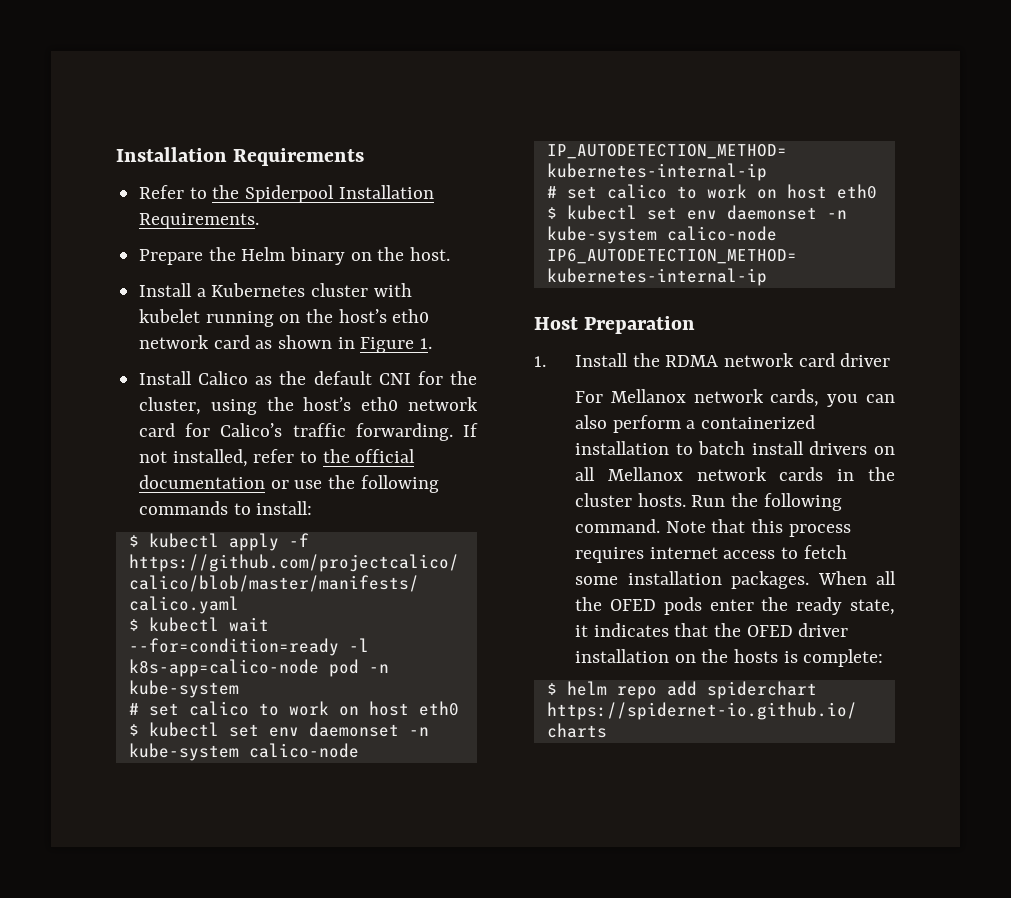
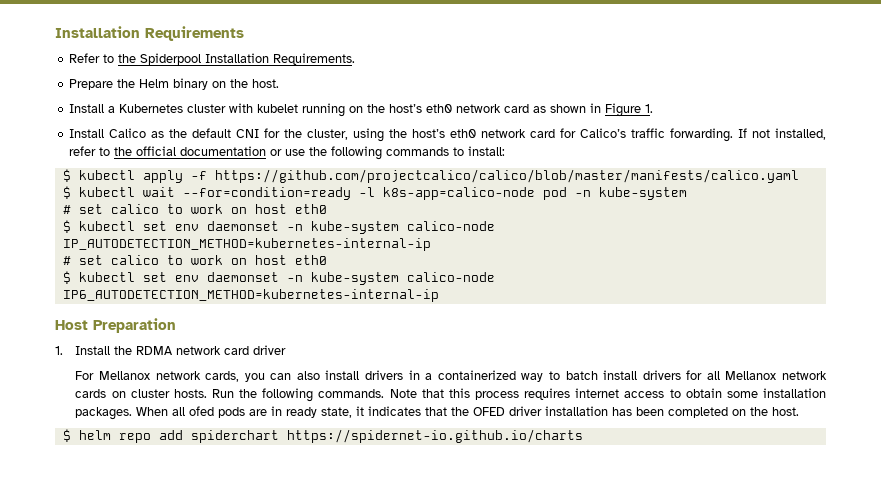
- For Mellanox network cards, you can also perform a containerized installation to batch install drivers on all Mellanox network cards in the cluster hosts.
+ For Mellanox network cards, you can also install drivers in a containerized way to batch install drivers for all Mellanox network cards on cluster hosts.
- Run the following command.
+ Run the following commands.
- Note that this process requires internet access to fetch some installation packages.
+ Note that this process requires internet access to obtain some installation packages.
- When all the OFED pods enter the ready state, it indicates that the OFED driver installation on the hosts is complete:
+ When all ofed pods are in ready state, it indicates that the OFED driver installation has been completed on the host.

